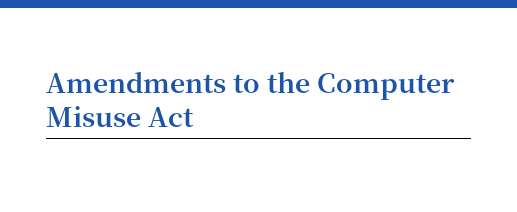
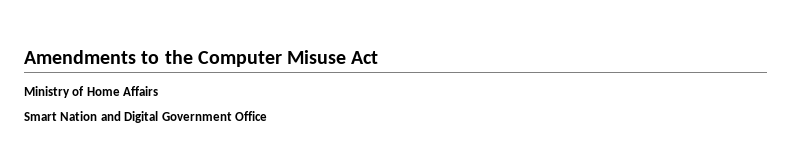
+ Ministry of Home Affairs
+ Smart Nation and Digital Government Office

